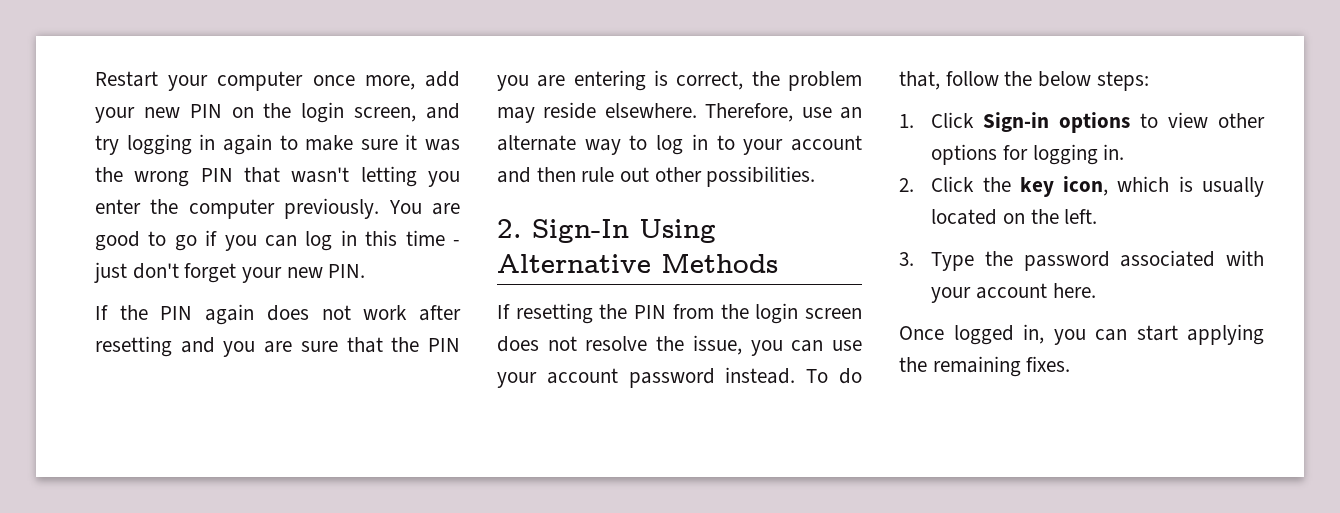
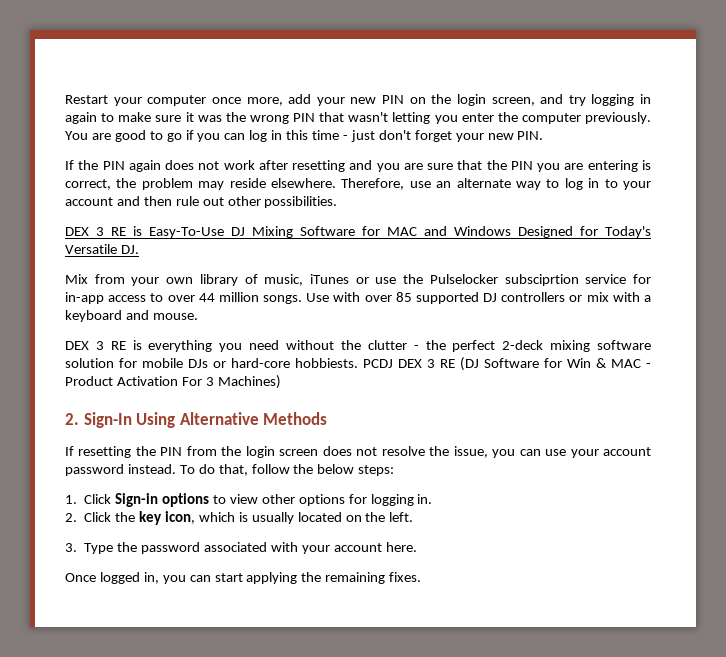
+ DEX 3 RE is Easy-To-Use DJ Mixing Software for MAC and Windows Designed for Today's Versatile DJ.
+ Mix from your own library of music, iTunes or use the Pulselocker subsciprtion service for in-app access to over 44 million songs. Use with over 85 supported DJ controllers or mix with a keyboard and mouse.
+ DEX 3 RE is everything you need without the clutter - the perfect 2-deck mixing software solution for mobile DJs or hard-core hobbiests. PCDJ DEX 3 RE (DJ Software for Win & MAC - Product Activation For 3 Machines)

